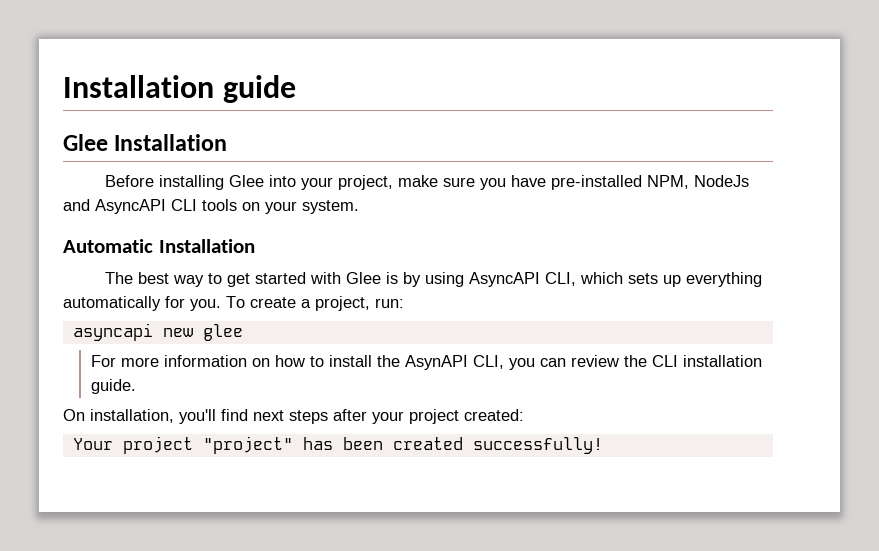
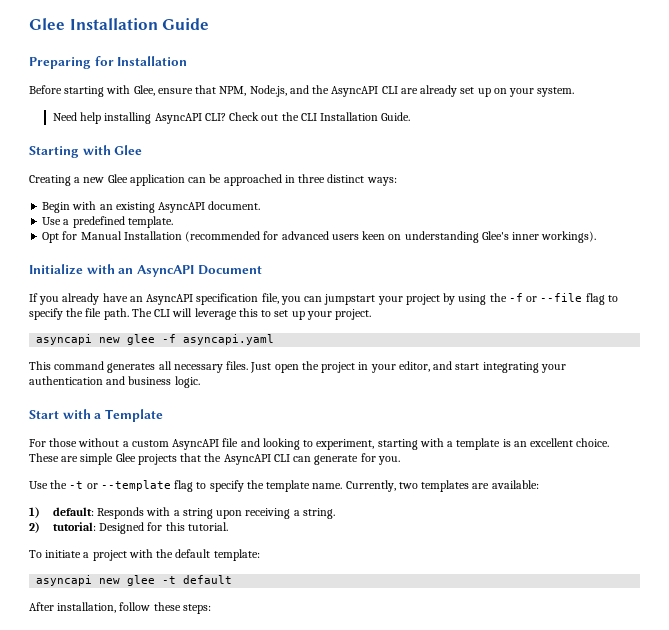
- Installation guide
- Glee Installation
- Before installing Glee into your project, make sure you have pre-installed NPM, NodeJs and AsyncAPI CLI tools on your system.
- Automatic Installation
- The best way to get started with Glee is by using AsyncAPI CLI, which sets up everything automatically for you. To create a project, run:
- asyncapi new glee
- For more information on how to install the AsynAPI CLI, you can review the CLI installation guide.
- On installation, you'll find next steps after your project created:
- Your project "project" has been created successfully!
+ Glee Installation Guide
+ Preparing for Installation
+ Before starting with Glee, ensure that NPM, Node.js, and the AsyncAPI CLI are already set up on your system.
+ Need help installing AsyncAPI CLI? Check out the CLI Installation Guide.
+ Starting with Glee
+ Creating a new Glee application can be approached in three distinct ways:
+ Begin with an existing AsyncAPI document.
+ Use a predefined template.
+ Opt for Manual Installation (recommended for advanced users keen on understanding Glee's inner workings).
+ Initialize with an AsyncAPI Document
+ If you already have an AsyncAPI specification file, you can jumpstart your project by using the -f or --file flag to specify the file path. The CLI will leverage this to set up your project.
+ asyncapi new glee -f asyncapi.yaml
+ This command generates all necessary files. Just open the project in your editor, and start integrating your authentication and business logic.
+ Start with a Template
+ For those without a custom AsyncAPI file and looking to experiment, starting with a template is an excellent choice. These are simple Glee projects that the AsyncAPI CLI can generate for you.
+ Use the -t or --template flag to specify the template name. Currently, two templates are available:
+ 1) default: Responds with a string upon receiving a string.
+ 2) tutorial: Designed for this tutorial.
+ To initiate a project with the default template:
+ asyncapi new glee -t default
+ After installation, follow these steps:

